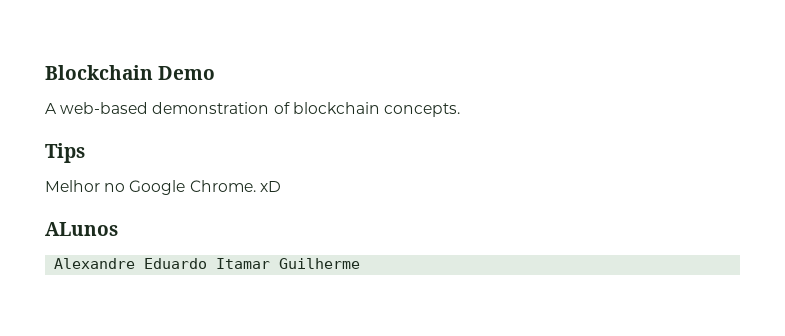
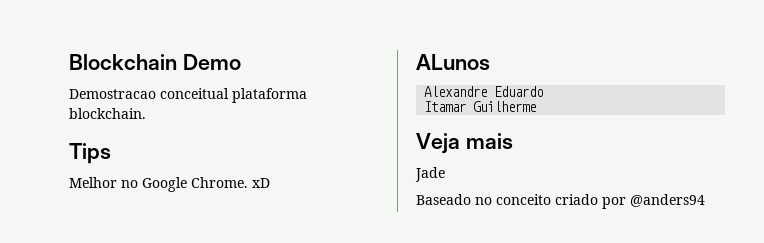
- A web-based demonstration of blockchain concepts.
+ Demostracao conceitual plataforma blockchain.
- Alexandre Eduardo Itamar Guilherme
+ Alexandre Eduardo
+ Itamar Guilherme
+ Veja mais
+ Jade
+ Baseado no conceito criado por @anders94

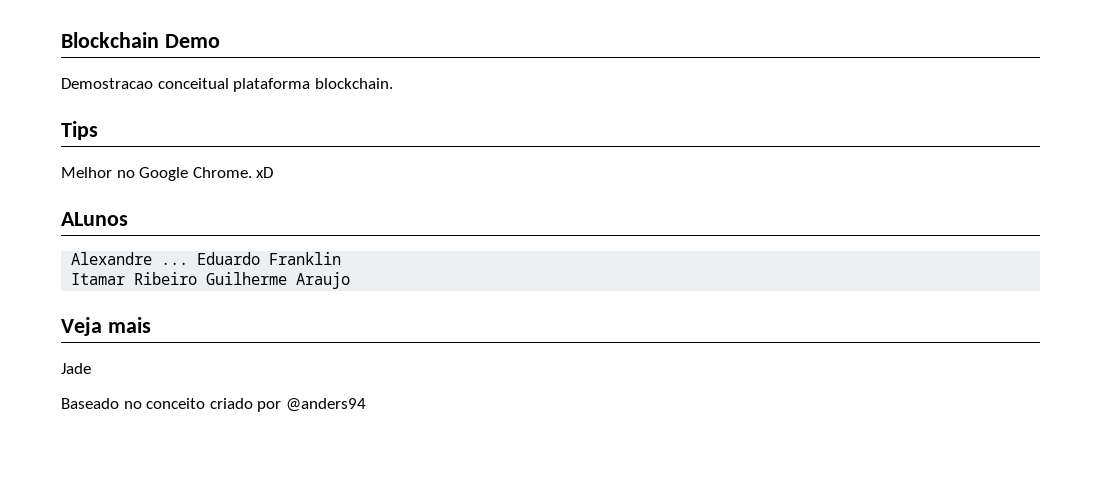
- Alexandre Eduardo
+ Alexandre ... Eduardo Franklin
- Itamar Guilherme
+ Itamar Ribeiro Guilherme Araujo

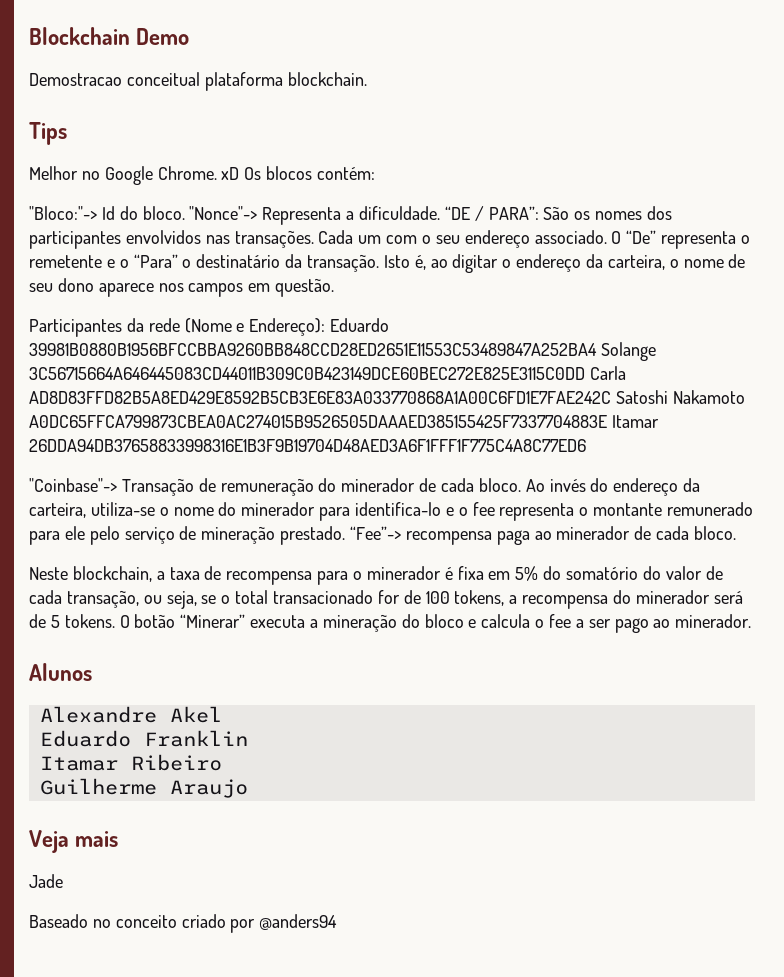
- Melhor no Google Chrome. xD
- ALunos
+ Melhor no Google Chrome. xD Os blocos contém:
+ "Bloco:"-> Id do bloco. "Nonce"-> Representa a dificuldade. “DE / PARA”: São os nomes dos participantes envolvidos nas transações. Cada um com o seu endereço associado. O “De” representa o remetente e o “Para” o destinatário da transação. Isto é, ao digitar o endereço da carteira, o nome de seu dono aparece nos campos em questão.
+ Participantes da rede (Nome e Endereço): Eduardo 39981B0880B1956BFCCBBA9260BB848CCD28ED2651E11553C53489847A252BA4 Solange 3C56715664A646445083CD44011B309C0B423149DCE60BEC272E825E3115C0DD Carla AD8D83FFD82B5A8ED429E8592B5CB3E6E83A033770868A1A00C6FD1E7FAE242C Satoshi Nakamoto A0DC65FFCA799873CBEA0AC274015B9526505DAAAED385155425F7337704883E Itamar 26DDA94DB37658833998316E1B3F9B19704D48AED3A6F1FFF1F775C4A8C77ED6
+ "Coinbase"-> Transação de remuneração do minerador de cada bloco. Ao invés do endereço da carteira, utiliza-se o nome do minerador para identifica-lo e o fee representa o montante remunerado para ele pelo serviço de mineração prestado. “Fee”-> recompensa paga ao minerador de cada bloco.
+ Neste blockchain, a taxa de recompensa para o minerador é fixa em 5% do somatório do valor de cada transação, ou seja, se o total transacionado for de 100 tokens, a recompensa do minerador será de 5 tokens. O botão “Minerar” executa a mineração do bloco e calcula o fee a ser pago ao minerador.
+ Alunos
- Alexandre ... Eduardo Franklin
+ Alexandre Akel
+ Eduardo Franklin
- Itamar Ribeiro Guilherme Araujo
+ Itamar Ribeiro
+ Guilherme Araujo

